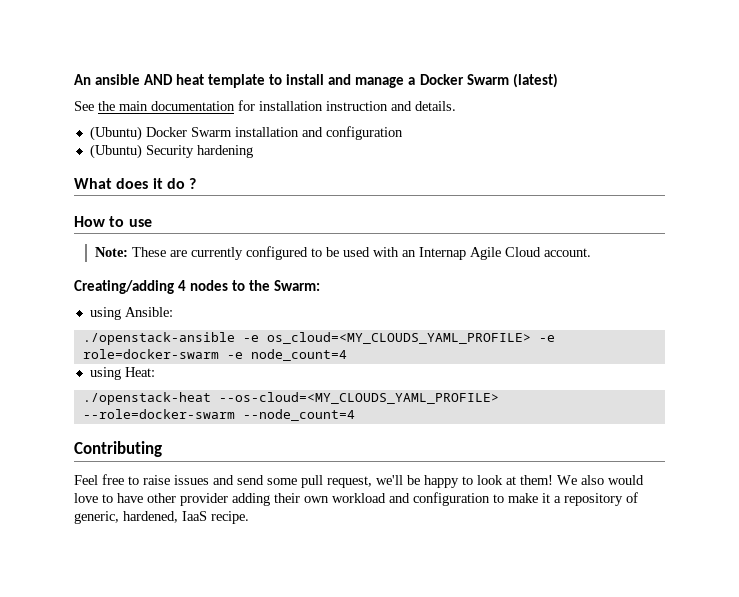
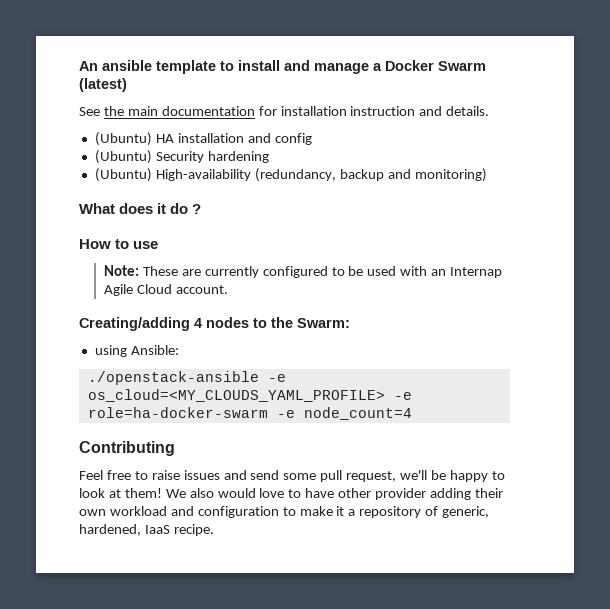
- An ansible AND heat template to install and manage a Docker Swarm (latest)
+ An ansible template to install and manage a Docker Swarm (latest)
- (Ubuntu) Docker Swarm installation and configuration
+ (Ubuntu) HA installation and config
+ (Ubuntu) High-availability (redundancy, backup and monitoring)
- ./openstack-ansible -e os_cloud=<MY_CLOUDS_YAML_PROFILE> -e role=docker-swarm -e node_count=4
+ ./openstack-ansible -e os_cloud=<MY_CLOUDS_YAML_PROFILE> -e role=ha-docker-swarm -e node_count=4
- using Heat:
- ./openstack-heat --os-cloud=<MY_CLOUDS_YAML_PROFILE> --role=docker-swarm --node_count=4

